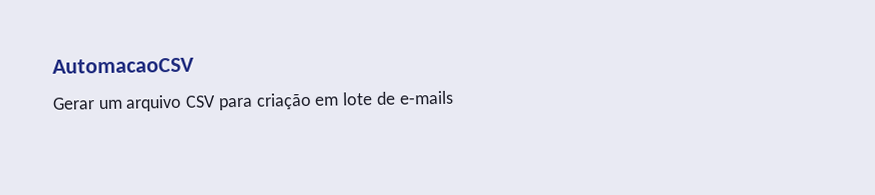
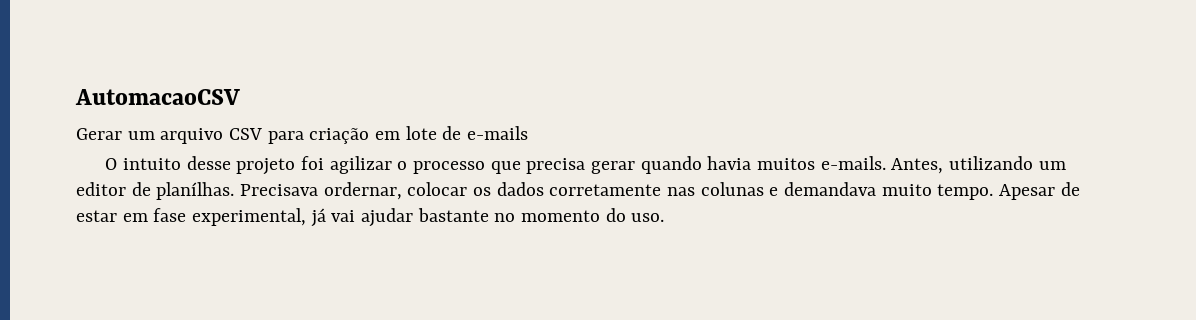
+ O intuito desse projeto foi agilizar o processo que precisa gerar quando havia muitos e-mails. Antes, utilizando um editor de planílhas. Precisava ordernar, colocar os dados corretamente nas colunas e demandava muito tempo. Apesar de estar em fase experimental, já vai ajudar bastante no momento do uso.

